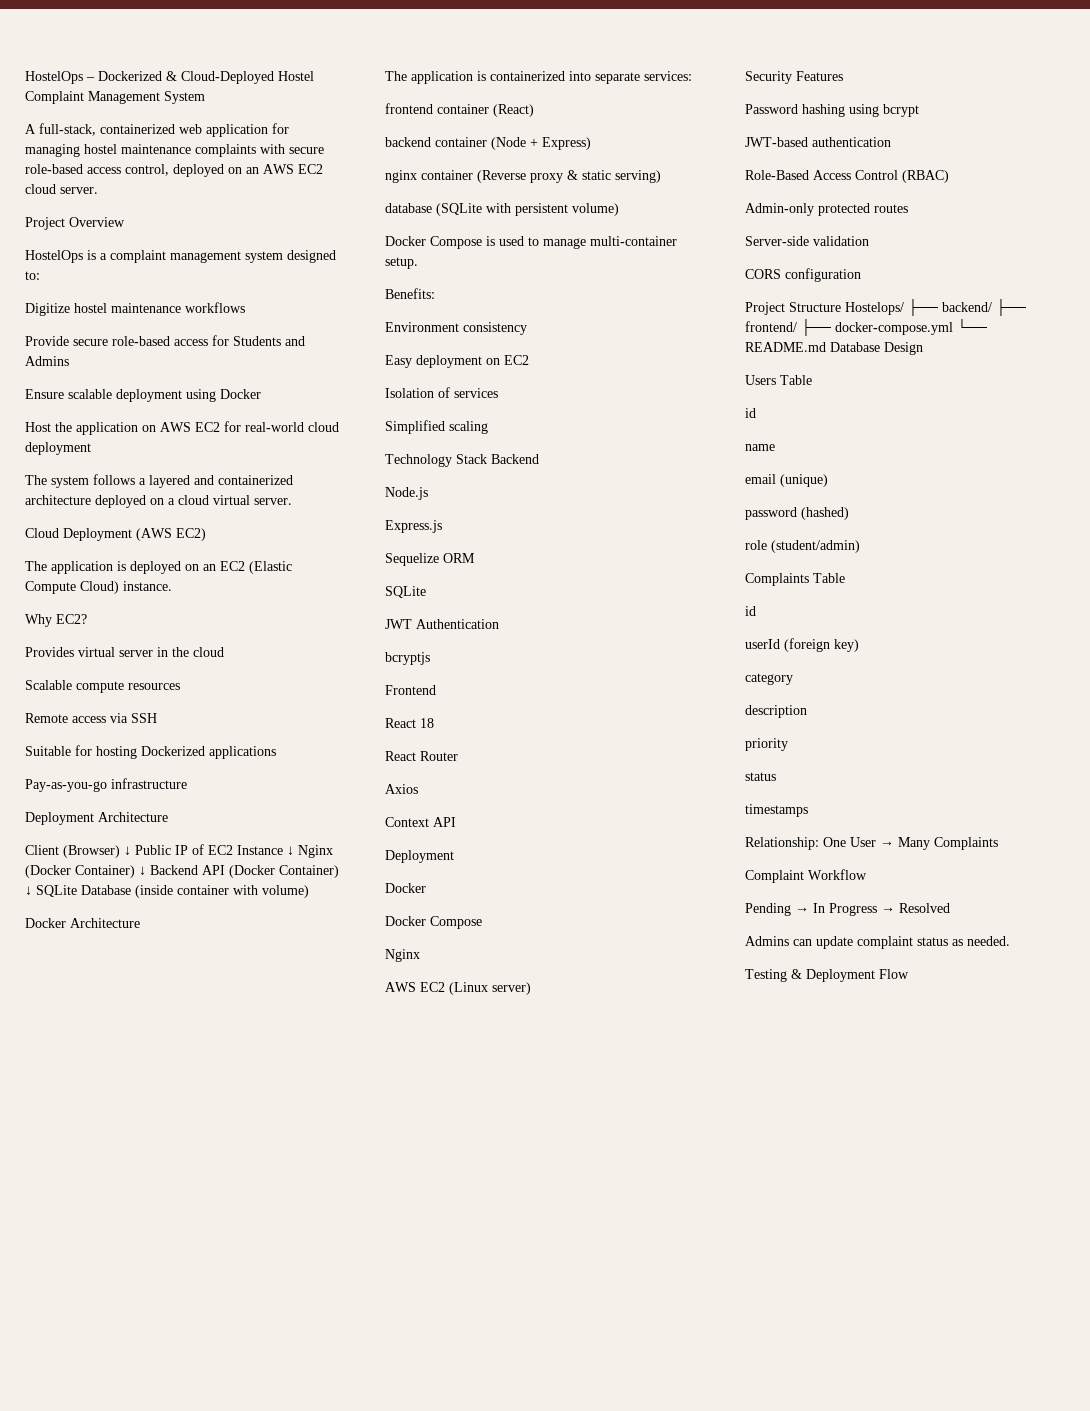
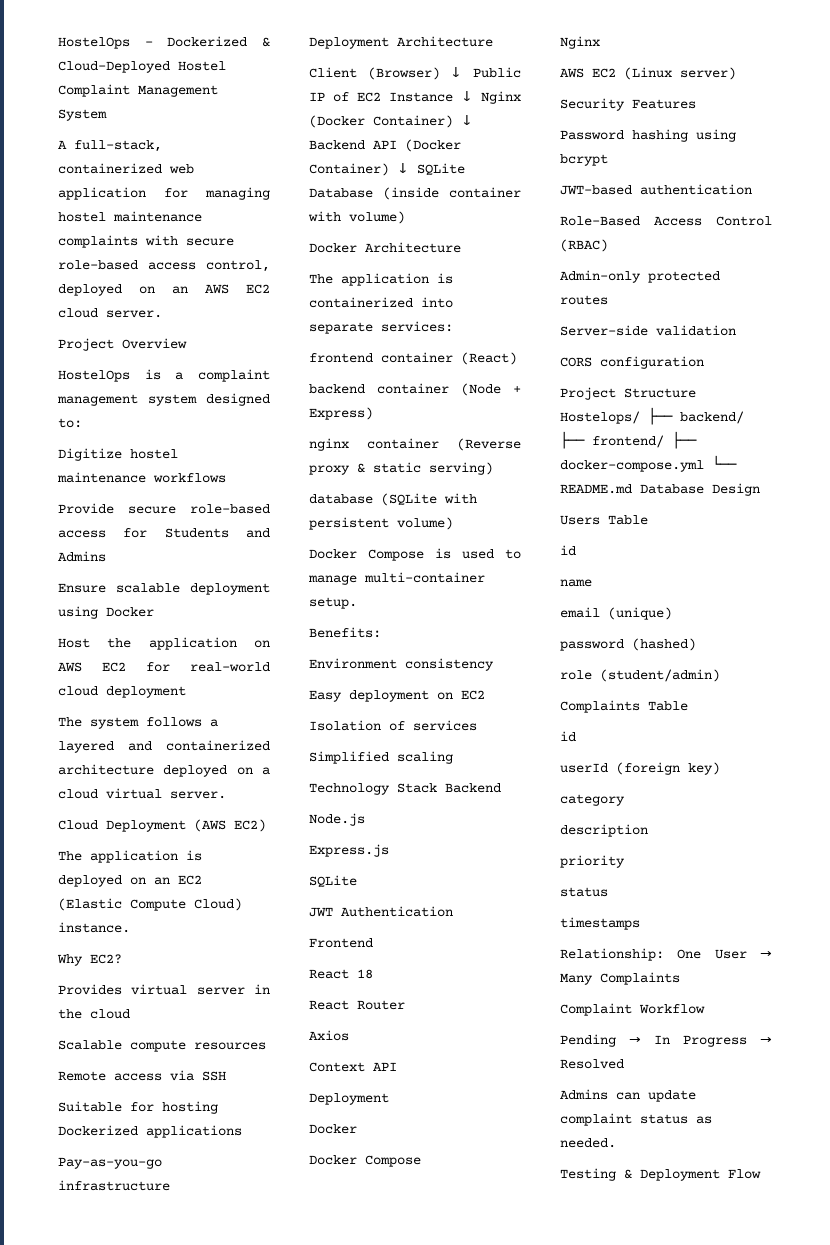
- Sequelize ORM
- bcryptjs

